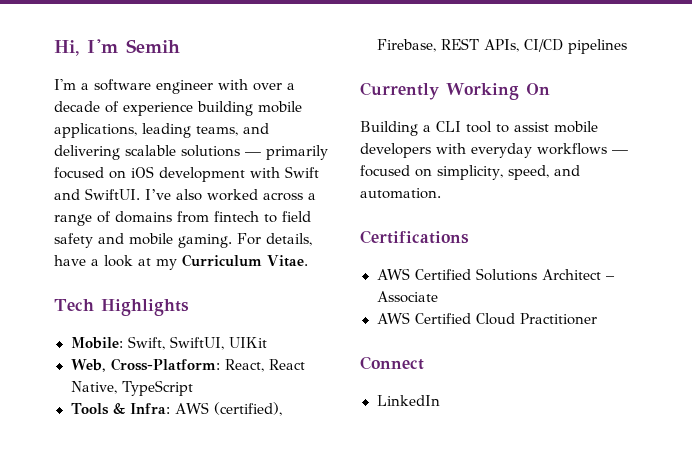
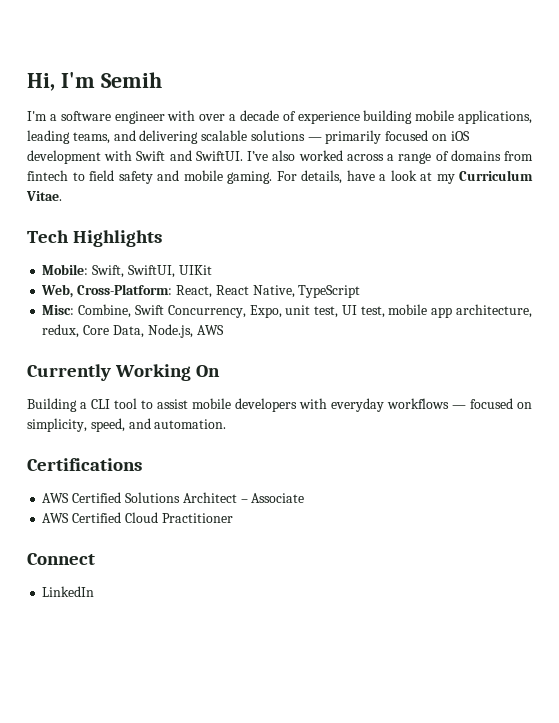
- Tools & Infra: AWS (certified), Firebase, REST APIs, CI/CD pipelines
+ Misc: Combine, Swift Concurrency, Expo, unit test, UI test, mobile app architecture, redux, Core Data, Node.js, AWS

